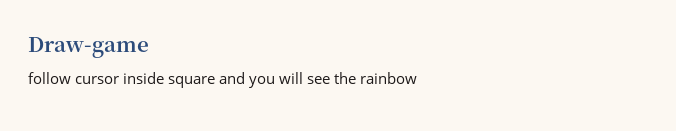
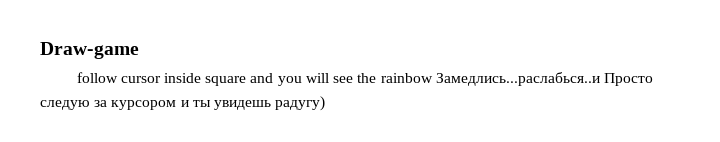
- follow cursor inside square and you will see the rainbow
+ follow cursor inside square and you will see the rainbow Замедлись...раслабься..и Просто следую за курсором и ты увидешь радугу)

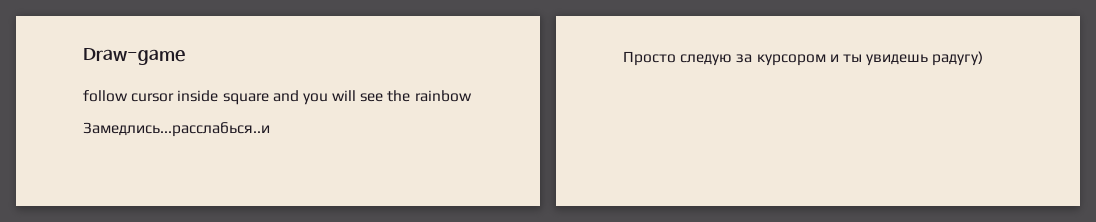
- follow cursor inside square and you will see the rainbow Замедлись...раслабься..и Просто следую за курсором и ты увидешь радугу)
+ follow cursor inside square and you will see the rainbow
+ Замедлись...расслабься..и
+ Просто следую за курсором и ты увидешь радугу)

